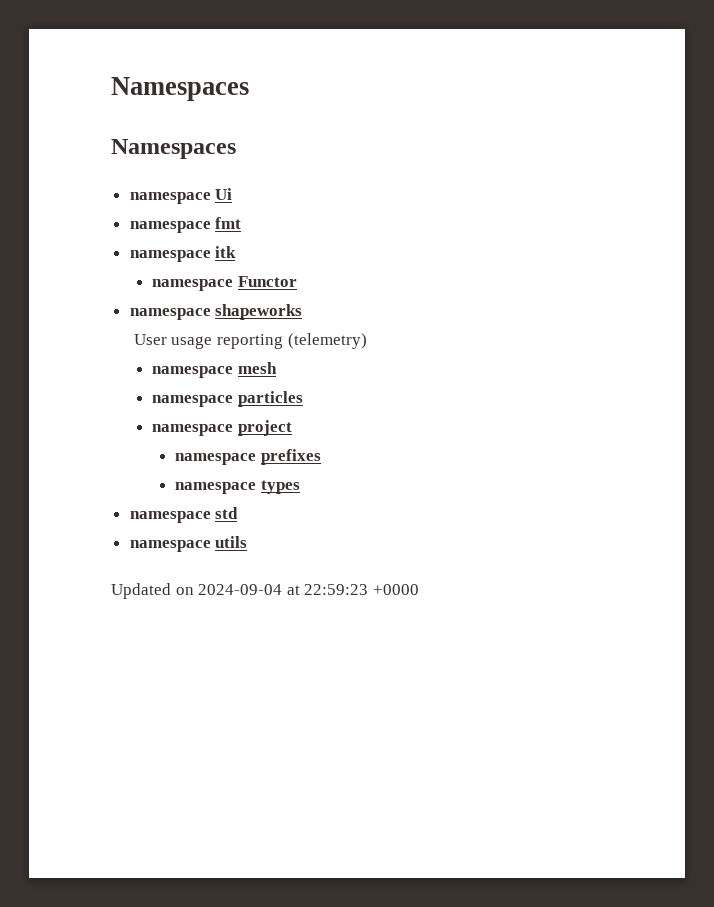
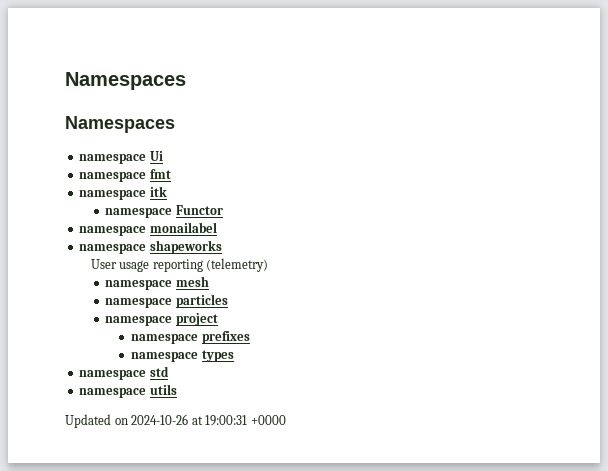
+ namespace monailabel
- Updated on 2024-09-04 at 22:59:23 +0000
+ Updated on 2024-10-26 at 19:00:31 +0000

